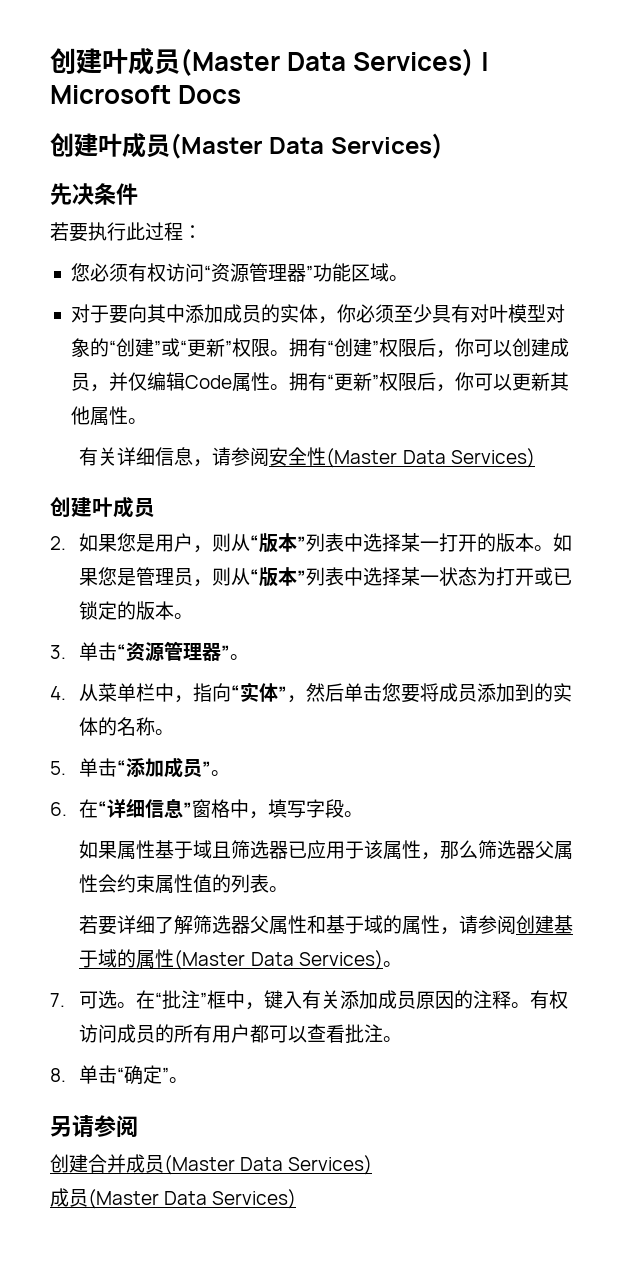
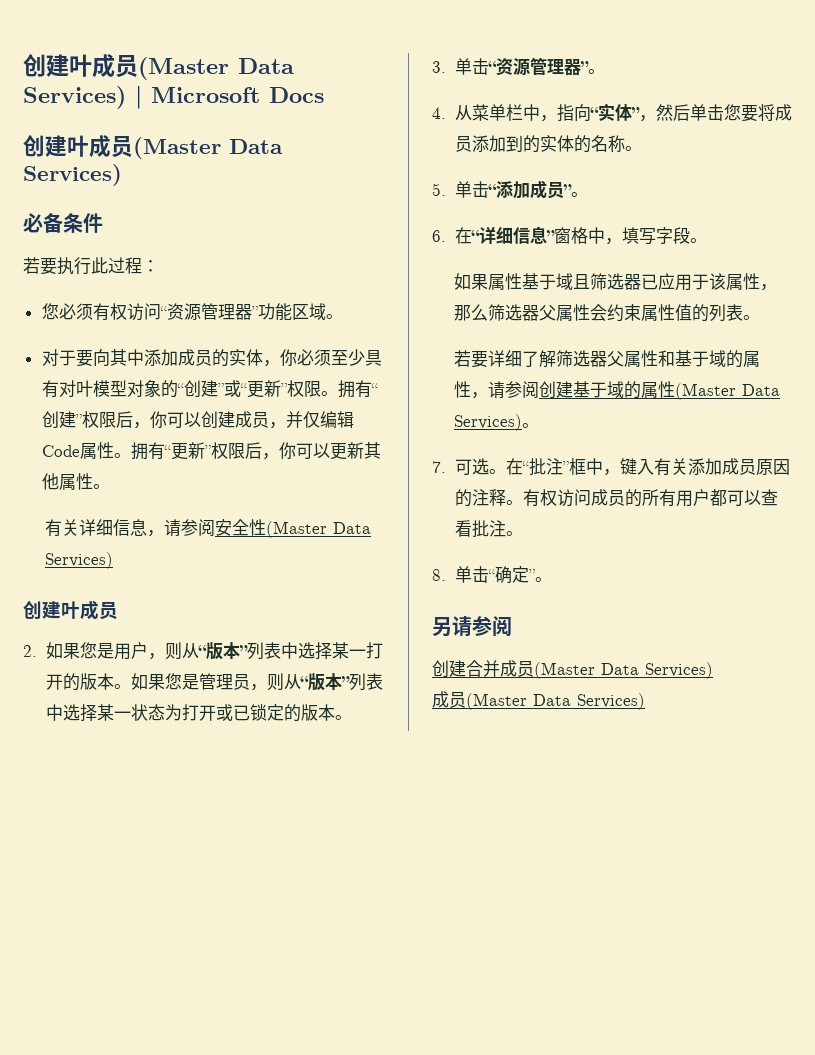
- 先决条件
+ 必备条件

